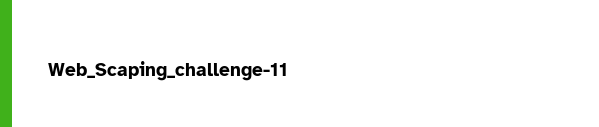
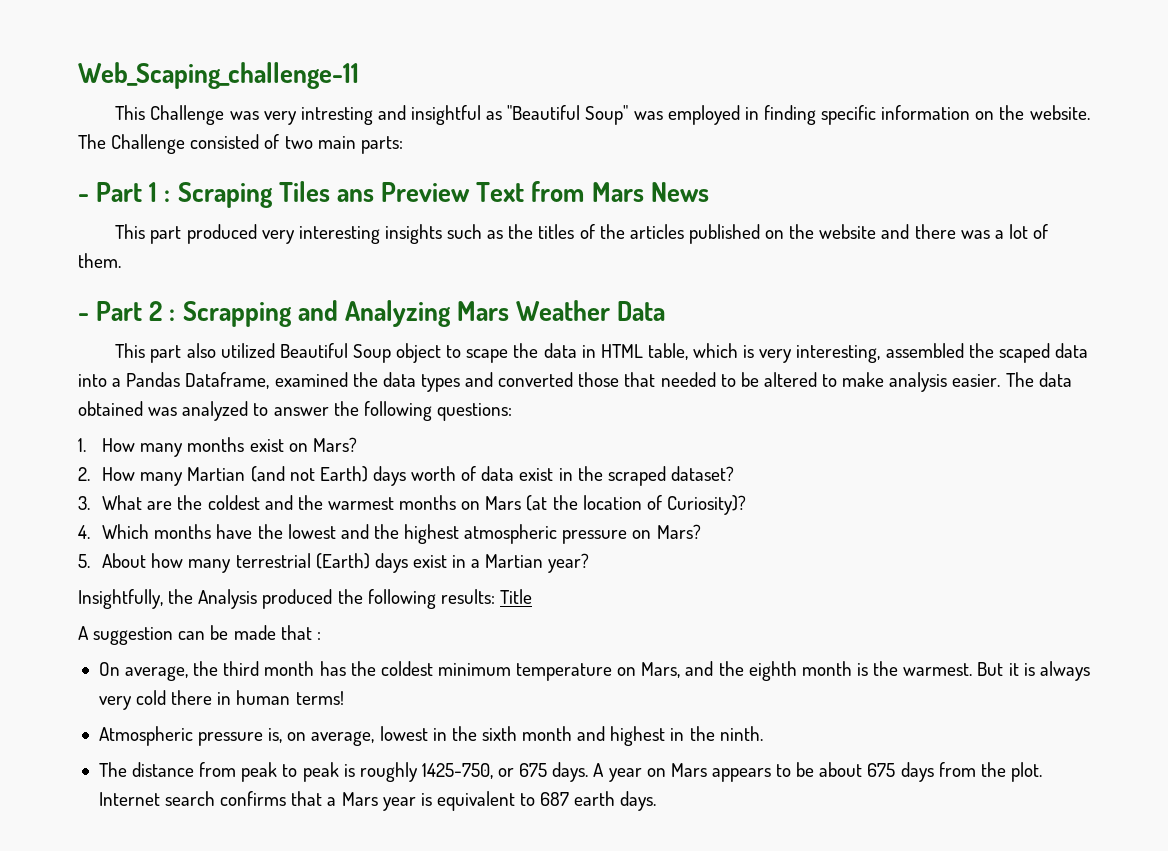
+ This Challenge was very intresting and insightful as "Beautiful Soup" was employed in finding specific information on the website. The Challenge consisted of two main parts:
+ - Part 1 : Scraping Tiles ans Preview Text from Mars News
+ This part produced very interesting insights such as the titles of the articles published on the website and there was a lot of them.
+ - Part 2 : Scrapping and Analyzing Mars Weather Data
+ This part also utilized Beautiful Soup object to scape the data in HTML table, which is very interesting, assembled the scaped data into a Pandas Dataframe, examined the data types and converted those that needed to be altered to make analysis easier. The data obtained was analyzed to answer the following questions:
+ 1. How many months exist on Mars?
+ 2. How many Martian (and not Earth) days worth of data exist in the scraped dataset?
+ 3. What are the coldest and the warmest months on Mars (at the location of Curiosity)?
+ 4. Which months have the lowest and the highest atmospheric pressure on Mars?
+ 5. About how many terrestrial (Earth) days exist in a Martian year?
+ Insightfully, the Analysis produced the following results: Title
+ A suggestion can be made that :
+ On average, the third month has the coldest minimum temperature on Mars, and the eighth month is the warmest. But it is always very cold there in human terms!
+ Atmospheric pressure is, on average, lowest in the sixth month and highest in the ninth.
+ The distance from peak to peak is roughly 1425-750, or 675 days. A year on Mars appears to be about 675 days from the plot. Internet search confirms that a Mars year is equivalent to 687 earth days.

